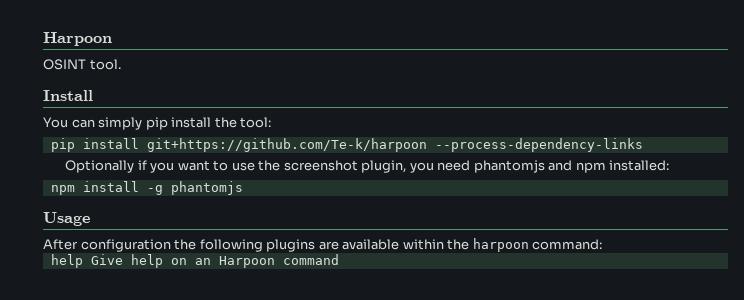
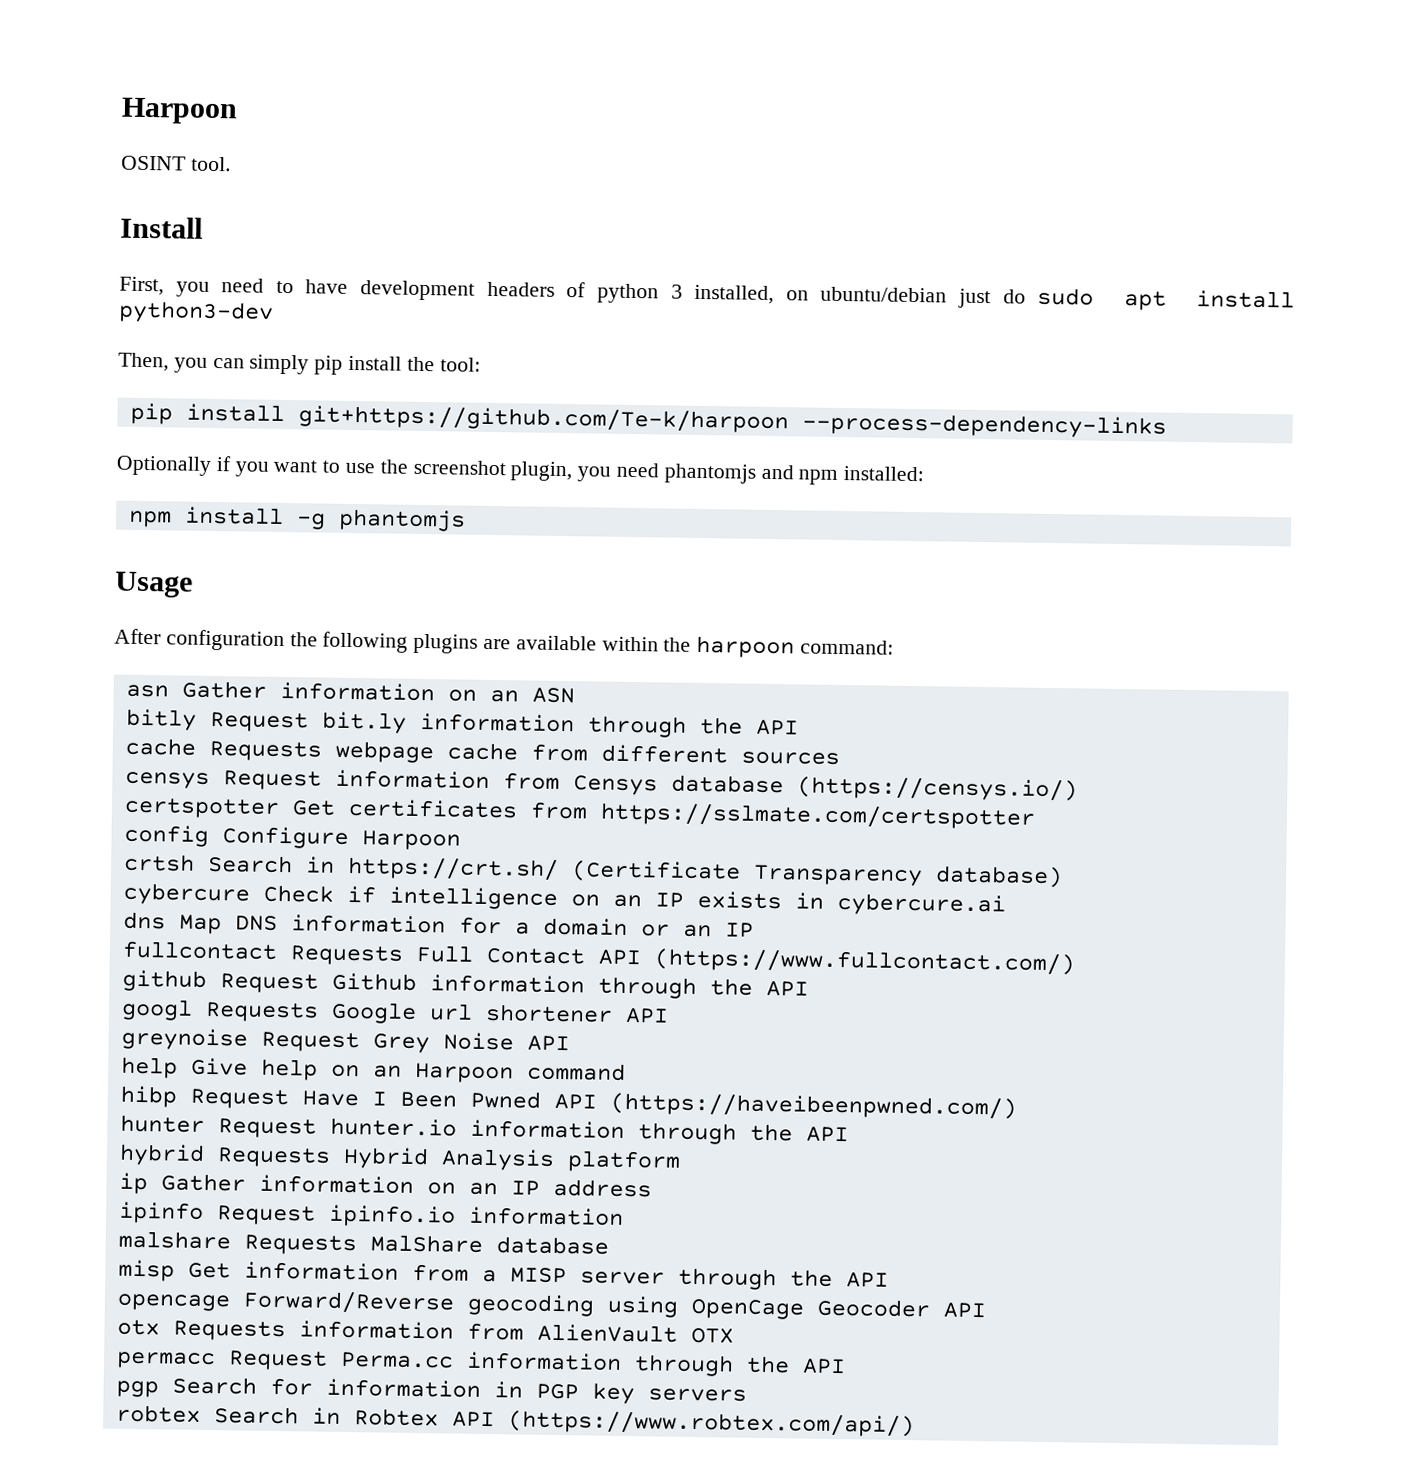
- You can simply pip install the tool:
+ First, you need to have development headers of python 3 installed, on ubuntu/debian just do sudo apt install python3-dev
+ Then, you can simply pip install the tool:
+ asn Gather information on an ASN
+ bitly Request bit.ly information through the API
+ cache Requests webpage cache from different sources
+ censys Request information from Censys database (https://censys.io/)
+ certspotter Get certificates from https://sslmate.com/certspotter
+ config Configure Harpoon
+ crtsh Search in https://crt.sh/ (Certificate Transparency database)
+ cybercure Check if intelligence on an IP exists in cybercure.ai
+ dns Map DNS information for a domain or an IP
+ fullcontact Requests Full Contact API (https://www.fullcontact.com/)
+ github Request Github information through the API
+ googl Requests Google url shortener API
+ greynoise Request Grey Noise API
+ hibp Request Have I Been Pwned API (https://haveibeenpwned.com/)
+ hunter Request hunter.io information through the API
+ hybrid Requests Hybrid Analysis platform
+ ip Gather information on an IP address
+ ipinfo Request ipinfo.io information
+ malshare Requests MalShare database
+ misp Get information from a MISP server through the API
+ opencage Forward/Reverse geocoding using OpenCage Geocoder API
+ otx Requests information from AlienVault OTX
+ permacc Request Perma.cc information through the API
+ pgp Search for information in PGP key servers
+ robtex Search in Robtex API (https://www.robtex.com/api/)

